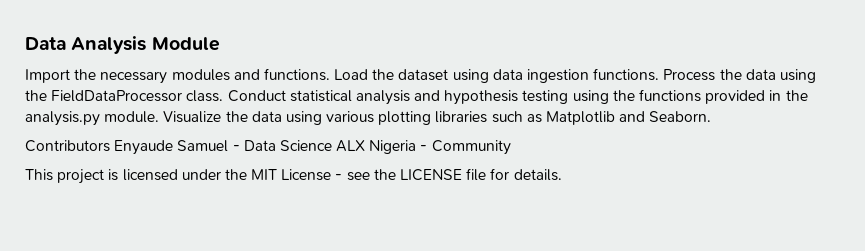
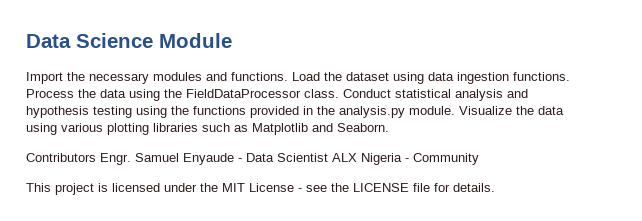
- Data Analysis Module
+ Data Science Module
- Contributors Enyaude Samuel - Data Science ALX Nigeria - Community
+ Contributors Engr. Samuel Enyaude - Data Scientist ALX Nigeria - Community

